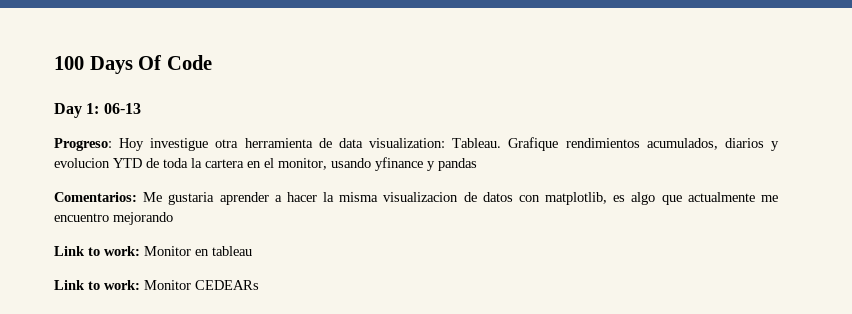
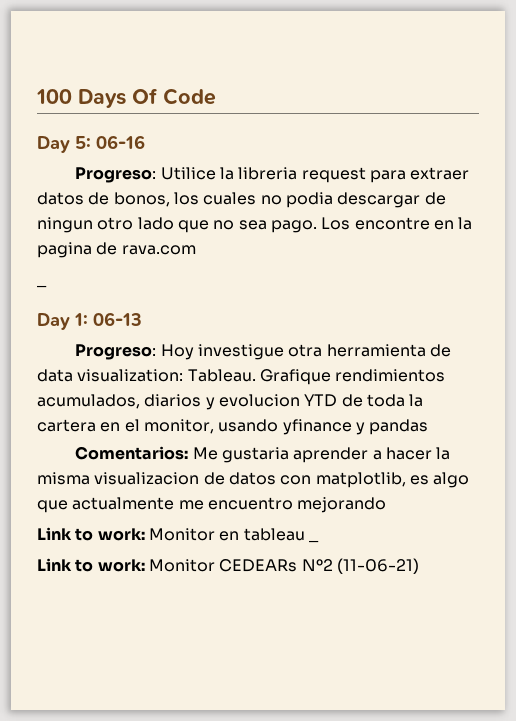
+ Day 5: 06-16
+ Progreso: Utilice la libreria request para extraer datos de bonos, los cuales no podia descargar de ningun otro lado que no sea pago. Los encontre en la pagina de rava.com
+ _
- Link to work: Monitor en tableau
+ Link to work: Monitor en tableau _
- Link to work: Monitor CEDEARs
+ Link to work: Monitor CEDEARs Nº2 (11-06-21)

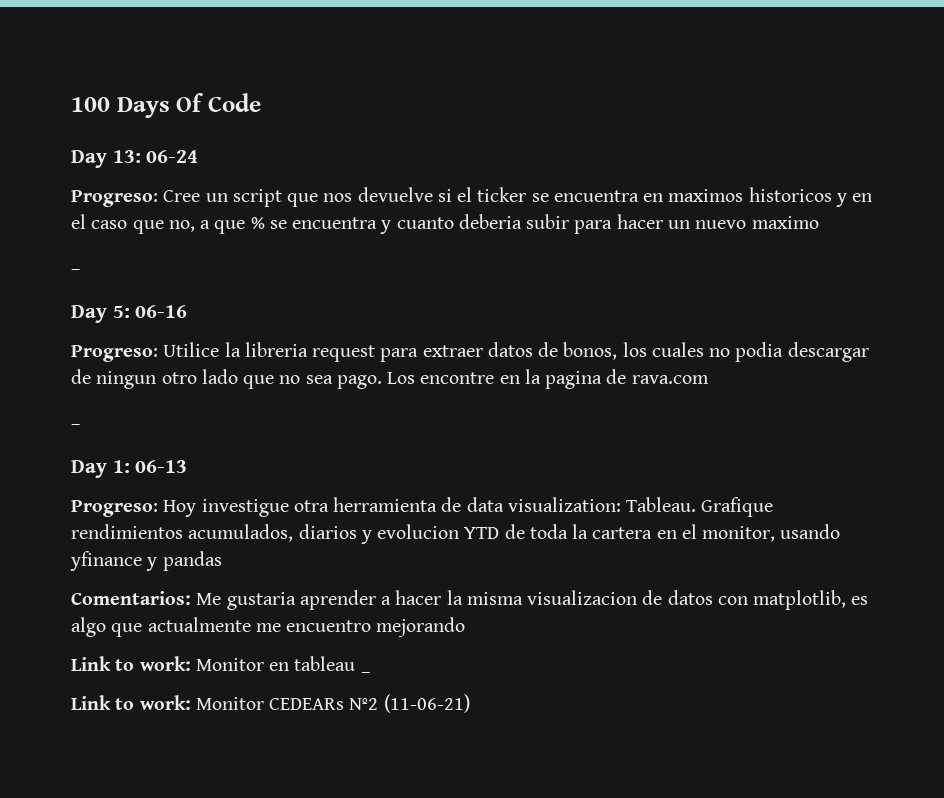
+ Day 13: 06-24
+ Progreso: Cree un script que nos devuelve si el ticker se encuentra en maximos historicos y en el caso que no, a que % se encuentra y cuanto deberia subir para hacer un nuevo maximo
+ _

